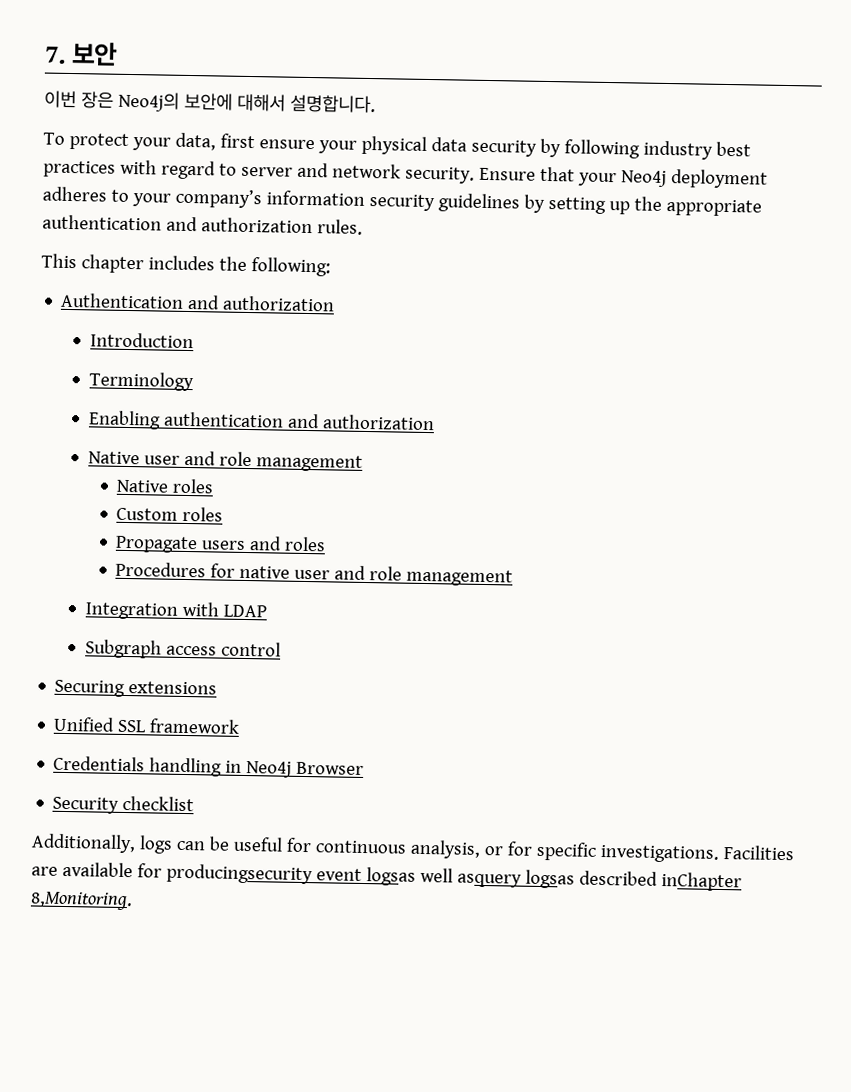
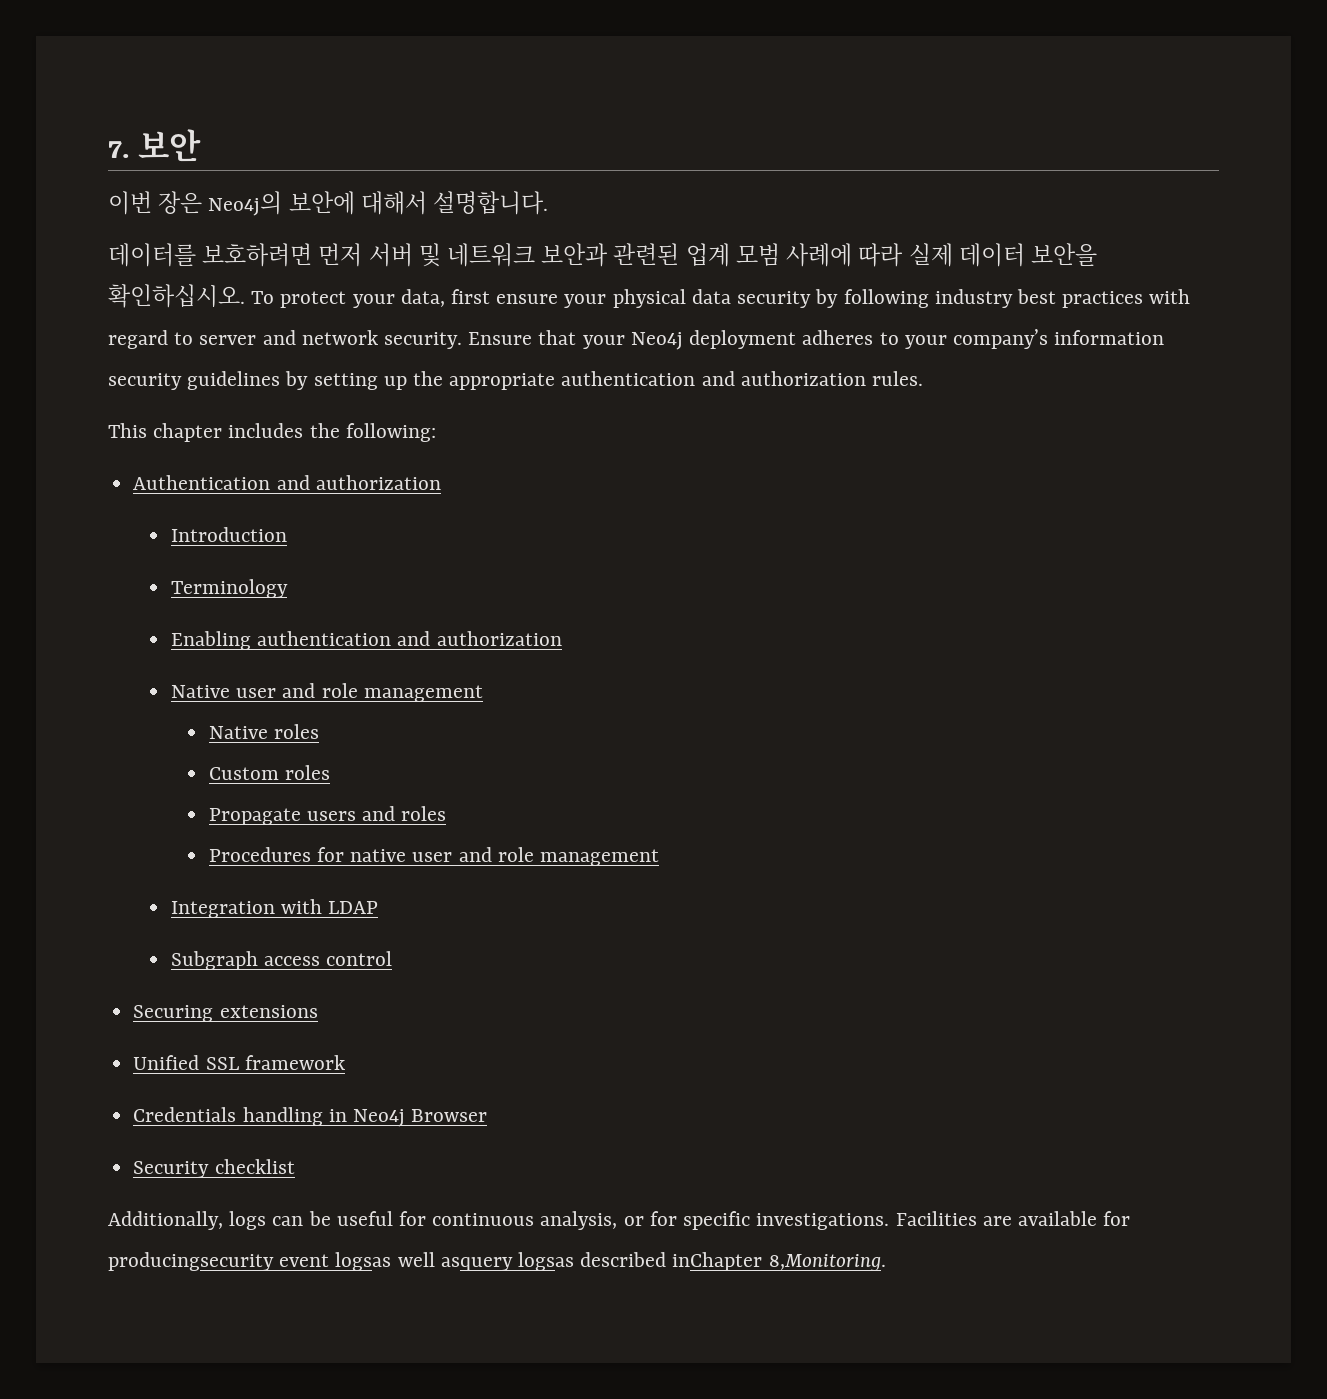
+ 데이터를 보호하려면 먼저 서버 및 네트워크 보안과 관련된 업계 모범 사례에 따라 실제 데이터 보안을 확인하십시오.

